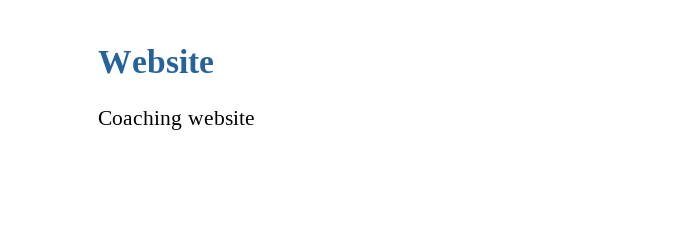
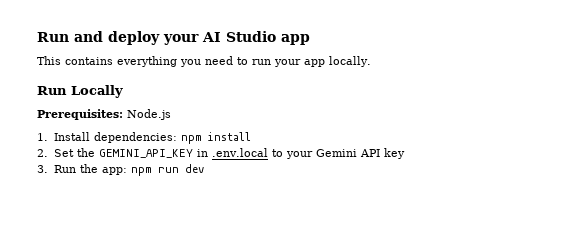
- Website
- Coaching website
+ Run and deploy your AI Studio app
+ This contains everything you need to run your app locally.
+ Run Locally
+ Prerequisites: Node.js
+ 1. Install dependencies: npm install
+ 2. Set the GEMINI_API_KEY in .env.local to your Gemini API key
+ 3. Run the app: npm run dev

